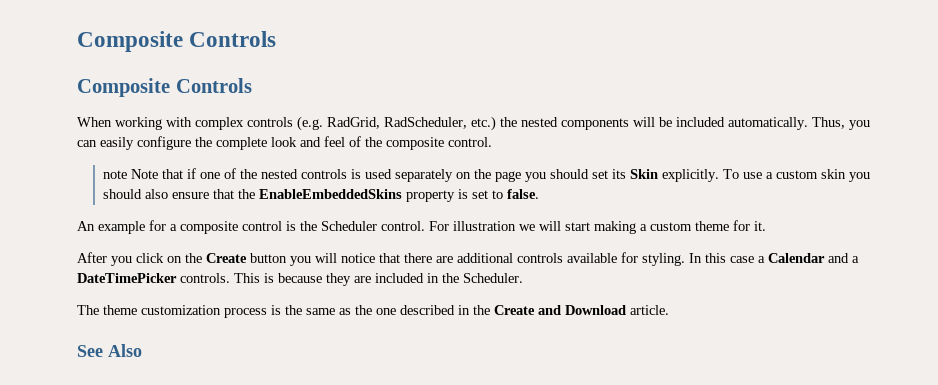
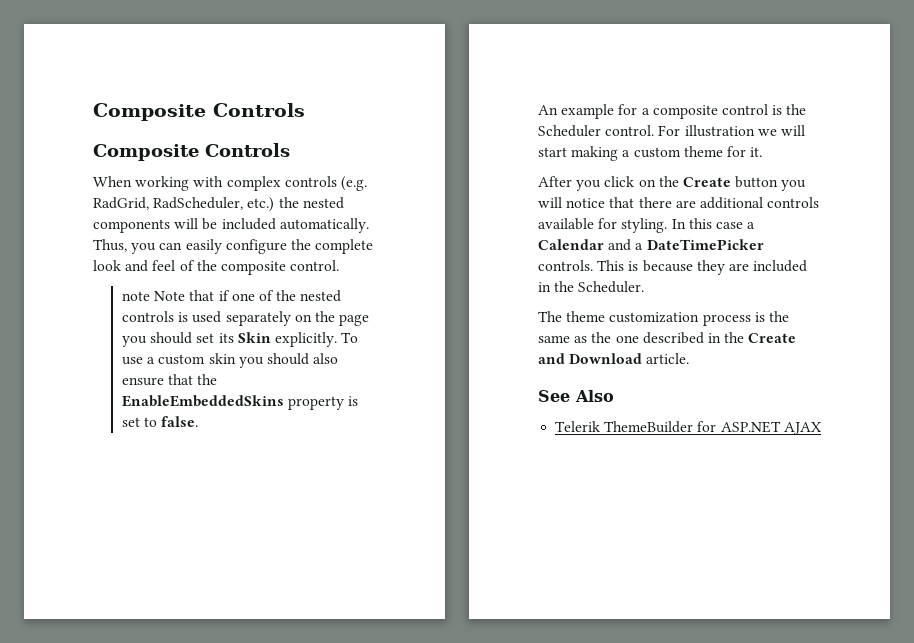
+ Telerik ThemeBuilder for ASP.NET AJAX

